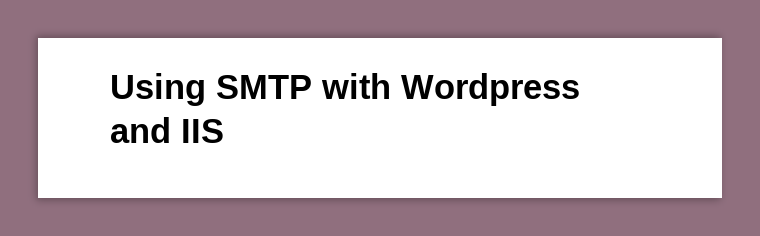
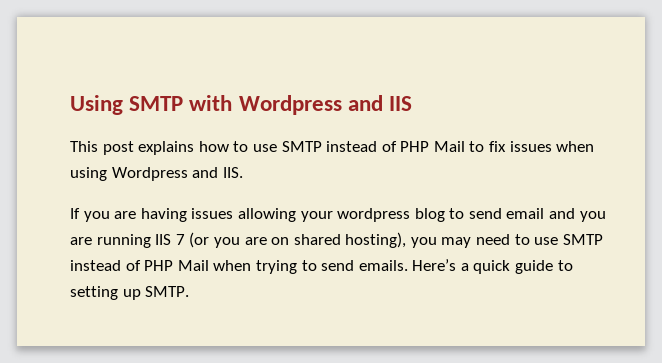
+ This post explains how to use SMTP instead of PHP Mail to fix issues when using Wordpress and IIS.
+ If you are having issues allowing your wordpress blog to send email and you are running IIS 7 (or you are on shared hosting), you may need to use SMTP instead of PHP Mail when trying to send emails. Here’s a quick guide to setting up SMTP.

